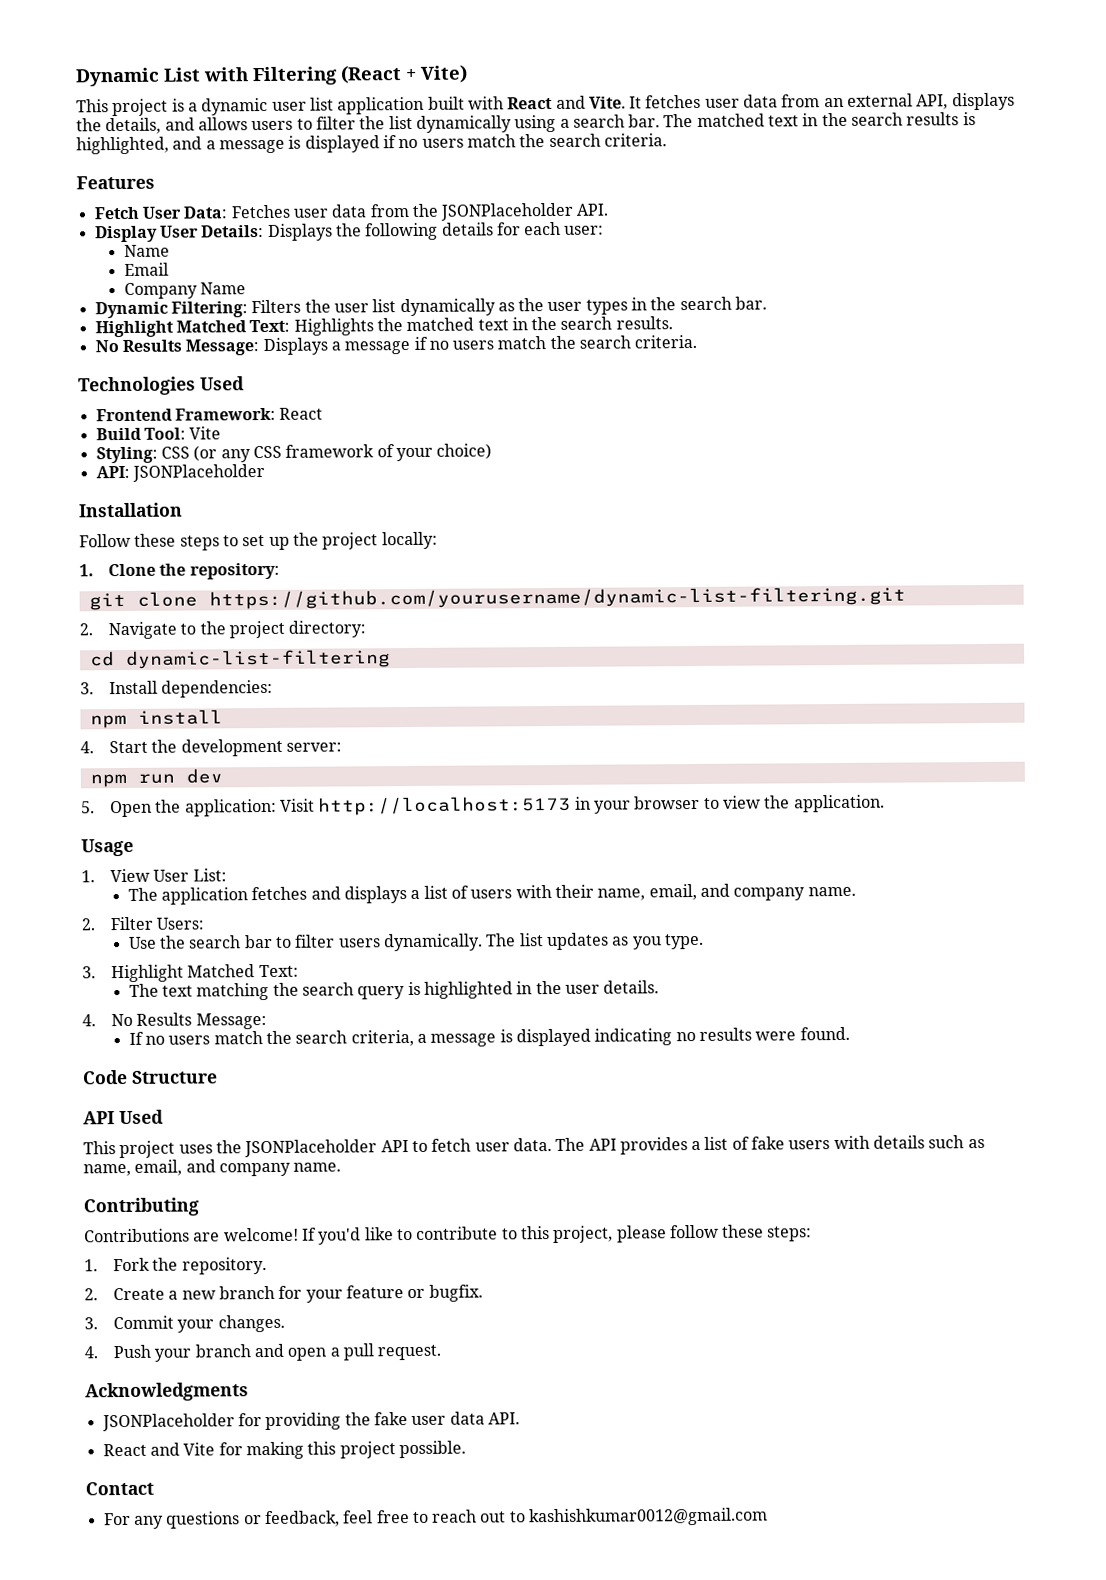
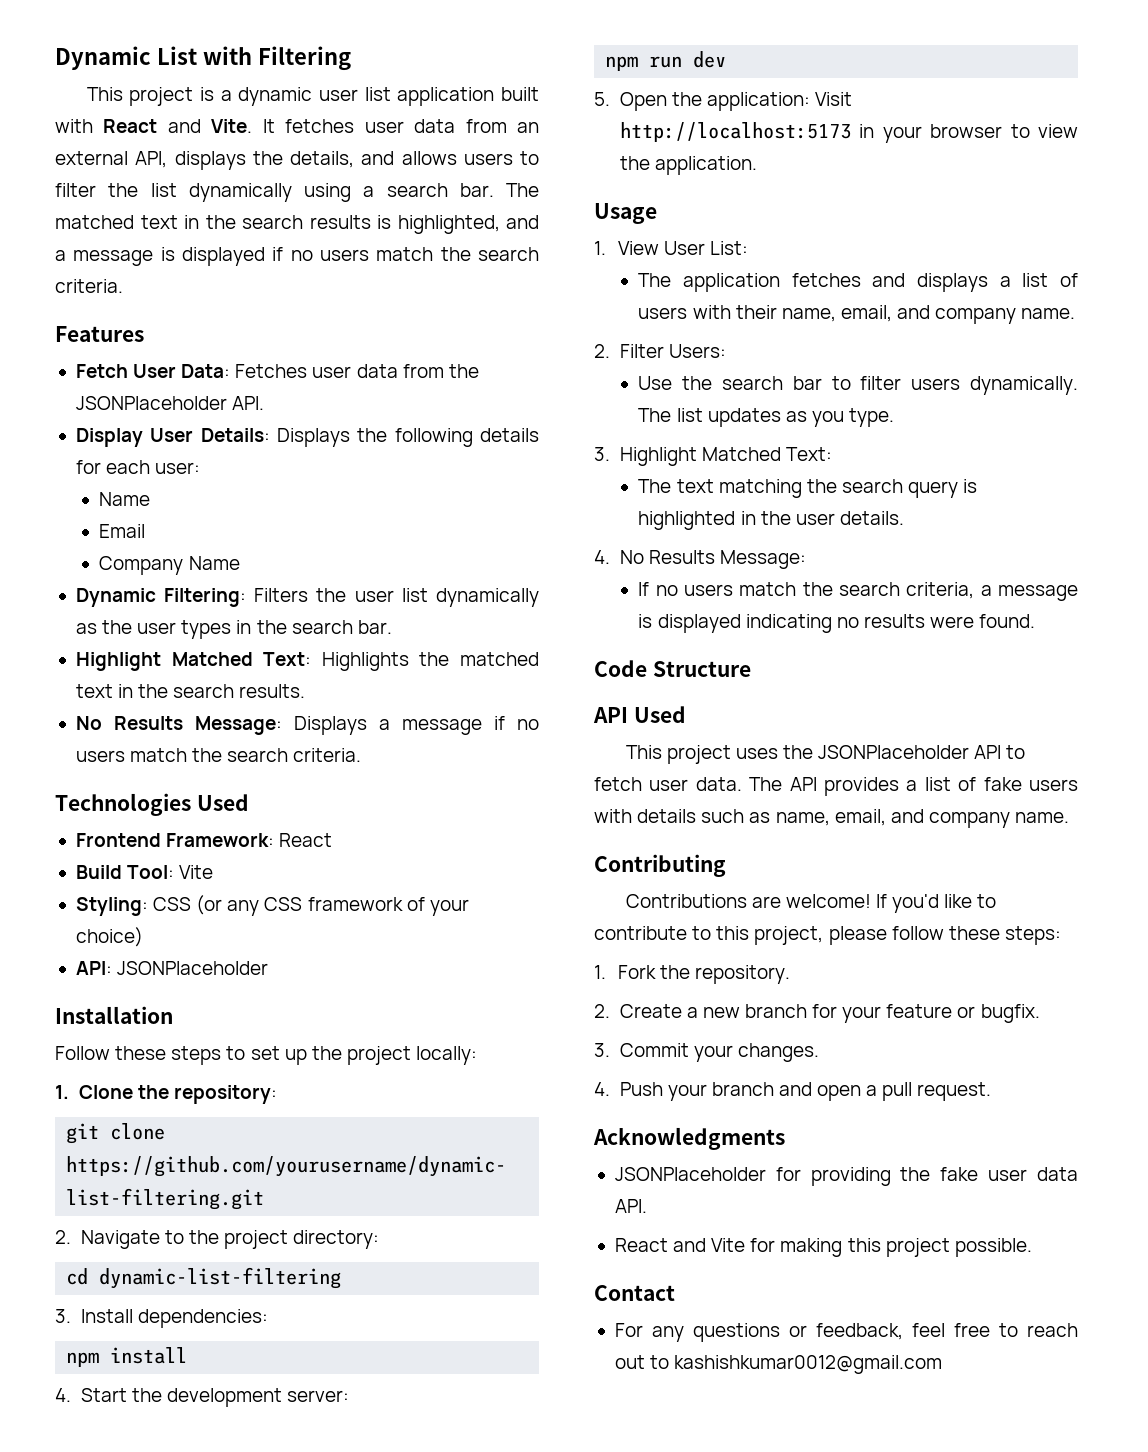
- Dynamic List with Filtering (React + Vite)
+ Dynamic List with Filtering

